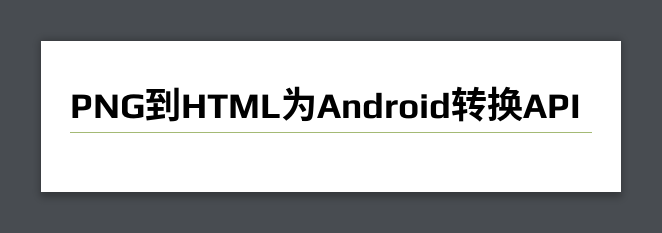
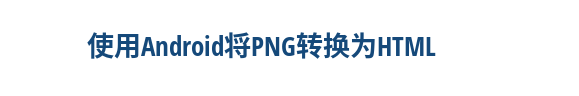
- PNG到HTML为Android转换API
+ 使用Android将PNG转换为HTML

